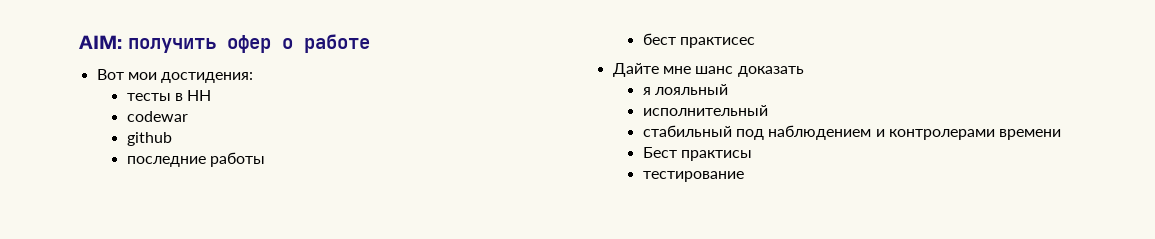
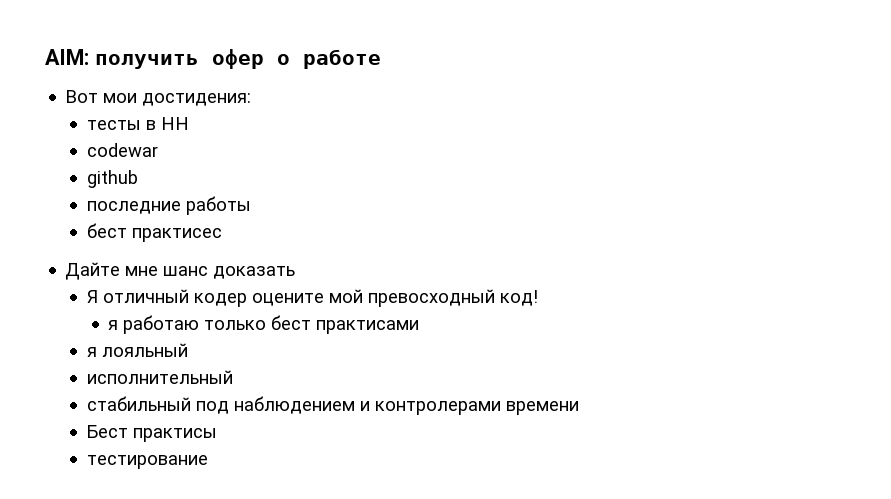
+ Я отличный кодер оцените мой превосходный код!
+ я работаю только бест практисами

